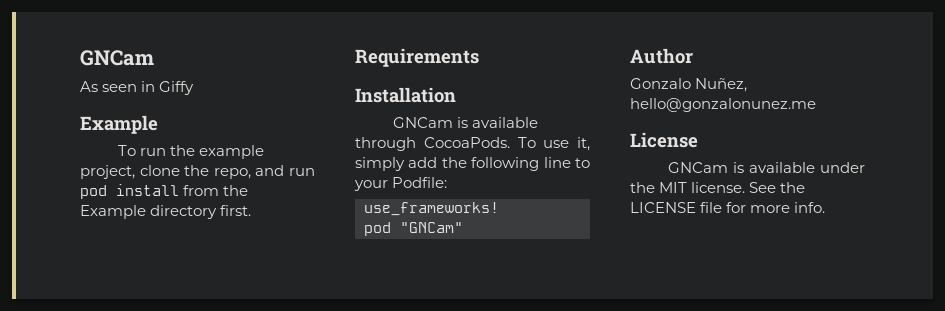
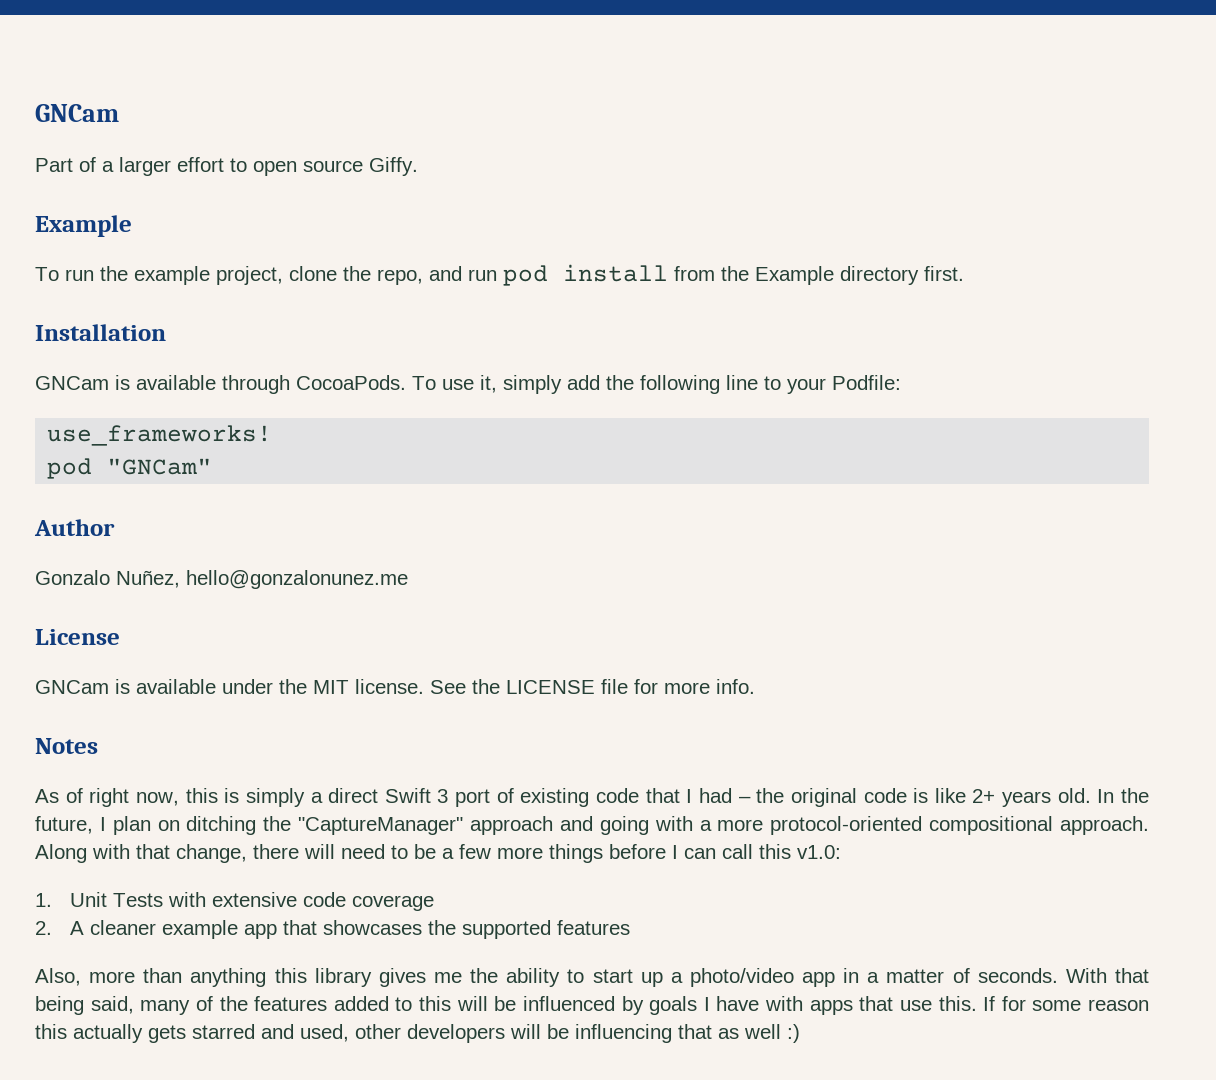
- As seen in Giffy
+ Part of a larger effort to open source Giffy.
- Requirements
+ Notes
+ As of right now, this is simply a direct Swift 3 port of existing code that I had – the original code is like 2+ years old. In the future, I plan on ditching the "CaptureManager" approach and going with a more protocol-oriented compositional approach. Along with that change, there will need to be a few more things before I can call this v1.0:
+ 1. Unit Tests with extensive code coverage
+ 2. A cleaner example app that showcases the supported features
+ Also, more than anything this library gives me the ability to start up a photo/video app in a matter of seconds. With that being said, many of the features added to this will be influenced by goals I have with apps that use this. If for some reason this actually gets starred and used, other developers will be influencing that as well :)

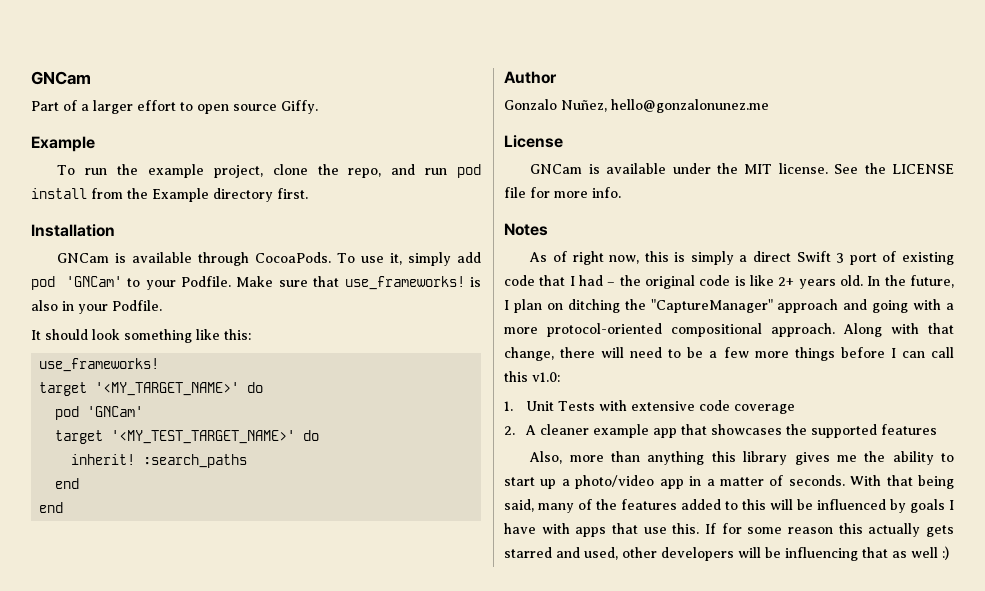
- To use it, simply add the following line to your Podfile:
+ To use it, simply add pod 'GNCam' to your Podfile. Make sure that use_frameworks! is also in your Podfile.
+ It should look something like this:
  use_frameworks!
- pod "GNCam"
+ target '<MY_TARGET_NAME>' do
+ pod 'GNCam'
+ target '<MY_TEST_TARGET_NAME>' do
+ inherit! :search_paths
+ end
+ end

